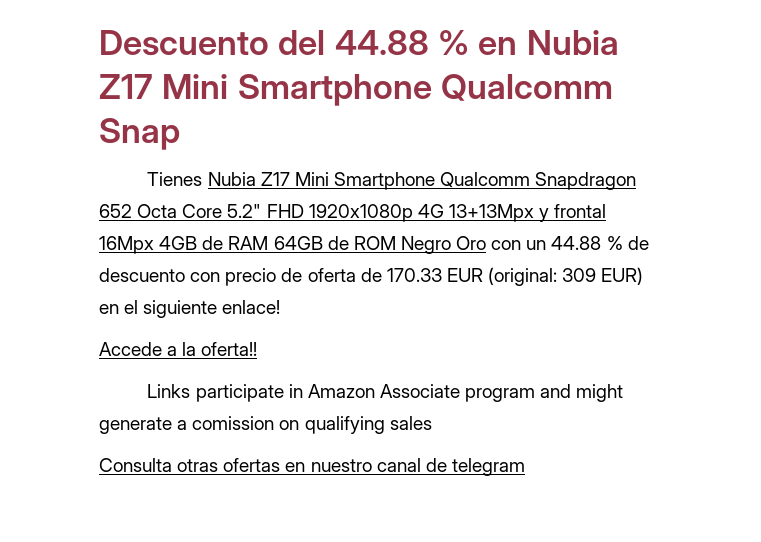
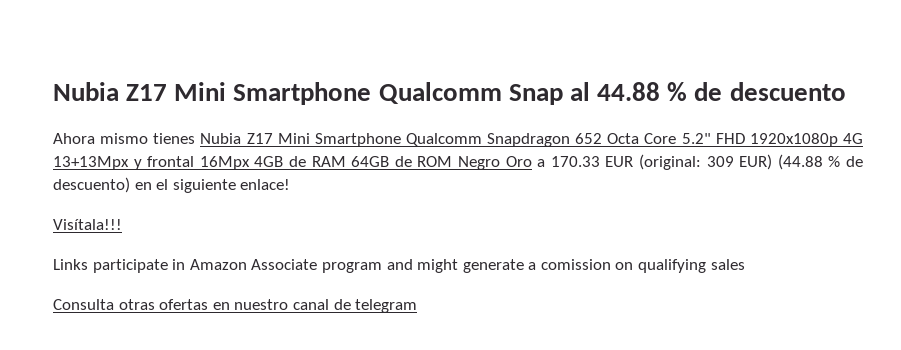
- Descuento del 44.88 % en Nubia Z17 Mini Smartphone Qualcomm Snap
- Tienes Nubia Z17 Mini Smartphone Qualcomm Snapdragon 652 Octa Core 5.2" FHD 1920x1080p 4G 13+13Mpx y frontal 16Mpx 4GB de RAM 64GB de ROM Negro Oro con un 44.88 % de descuento con precio de oferta de 170.33 EUR (original: 309 EUR) en el siguiente enlace!
+ Nubia Z17 Mini Smartphone Qualcomm Snap al 44.88 % de descuento
+ Ahora mismo tienes Nubia Z17 Mini Smartphone Qualcomm Snapdragon 652 Octa Core 5.2" FHD 1920x1080p 4G 13+13Mpx y frontal 16Mpx 4GB de RAM 64GB de ROM Negro Oro a 170.33 EUR (original: 309 EUR) (44.88 % de descuento) en el siguiente enlace!
- Accede a la oferta!!
+ Visítala!!!

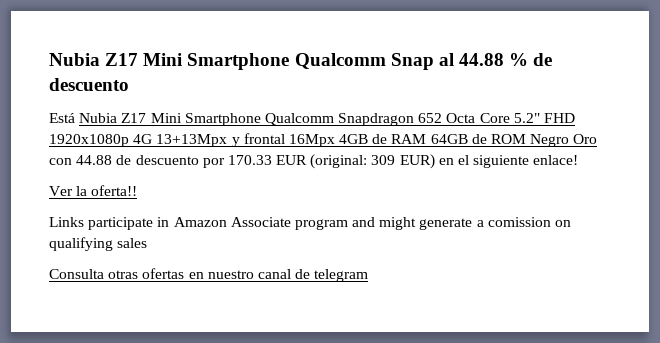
- Ahora mismo tienes Nubia Z17 Mini Smartphone Qualcomm Snapdragon 652 Octa Core 5.2" FHD 1920x1080p 4G 13+13Mpx y frontal 16Mpx 4GB de RAM 64GB de ROM Negro Oro a 170.33 EUR (original: 309 EUR) (44.88 % de descuento) en el siguiente enlace!
+ Está Nubia Z17 Mini Smartphone Qualcomm Snapdragon 652 Octa Core 5.2" FHD 1920x1080p 4G 13+13Mpx y frontal 16Mpx 4GB de RAM 64GB de ROM Negro Oro con 44.88 de descuento por 170.33 EUR (original: 309 EUR) en el siguiente enlace!
- Visítala!!!
+ Ver la oferta!!

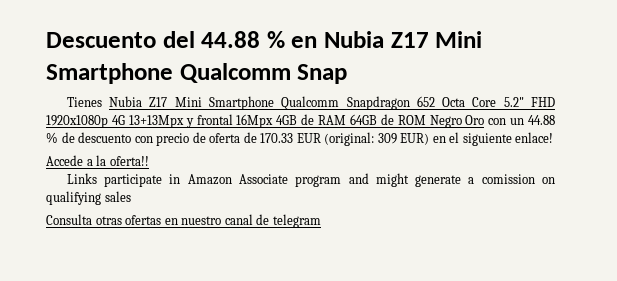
- Nubia Z17 Mini Smartphone Qualcomm Snap al 44.88 % de descuento
- Está Nubia Z17 Mini Smartphone Qualcomm Snapdragon 652 Octa Core 5.2" FHD 1920x1080p 4G 13+13Mpx y frontal 16Mpx 4GB de RAM 64GB de ROM Negro Oro con 44.88 de descuento por 170.33 EUR (original: 309 EUR) en el siguiente enlace!
+ Descuento del 44.88 % en Nubia Z17 Mini Smartphone Qualcomm Snap
+ Tienes Nubia Z17 Mini Smartphone Qualcomm Snapdragon 652 Octa Core 5.2" FHD 1920x1080p 4G 13+13Mpx y frontal 16Mpx 4GB de RAM 64GB de ROM Negro Oro con un 44.88 % de descuento con precio de oferta de 170.33 EUR (original: 309 EUR) en el siguiente enlace!
- Ver la oferta!!
+ Accede a la oferta!!

